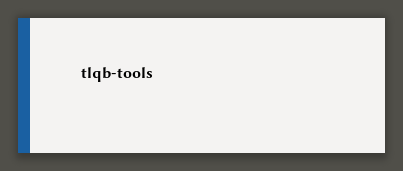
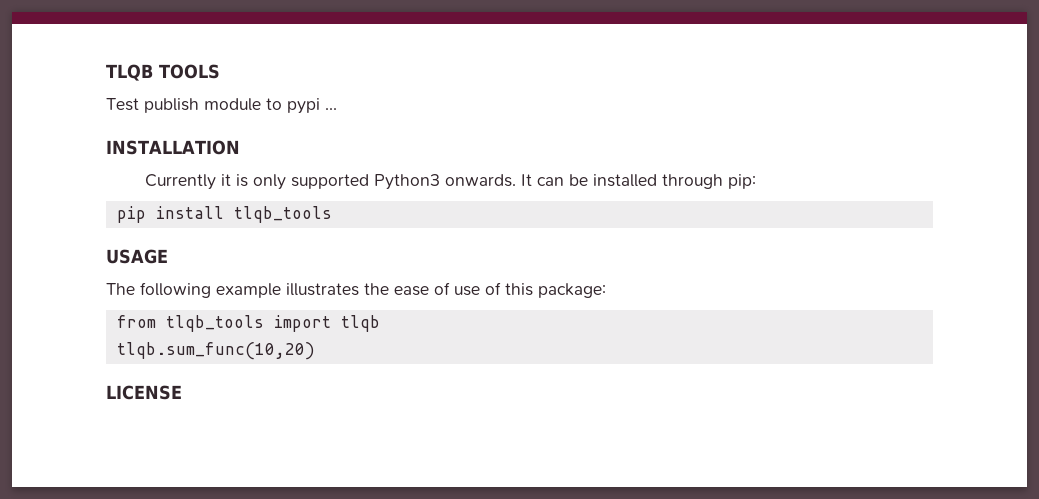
- tlqb-tools
+ TLQB TOOLS
+ Test publish module to pypi ...
+ INSTALLATION
+ Currently it is only supported Python3 onwards. It can be installed through pip:
+ pip install tlqb_tools
+ USAGE
+ The following example illustrates the ease of use of this package:
+ from tlqb_tools import tlqb
+ tlqb.sum_func(10,20)
+ LICENSE

